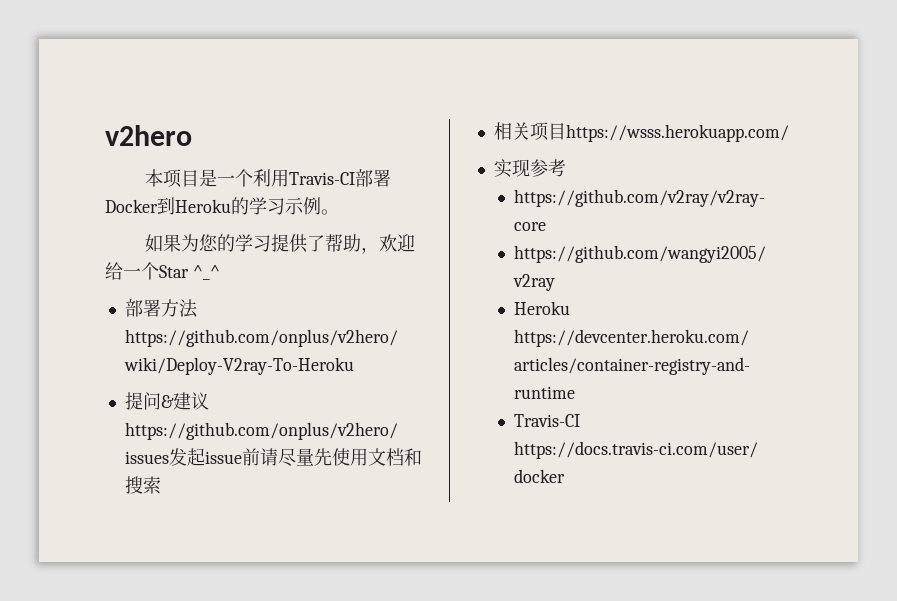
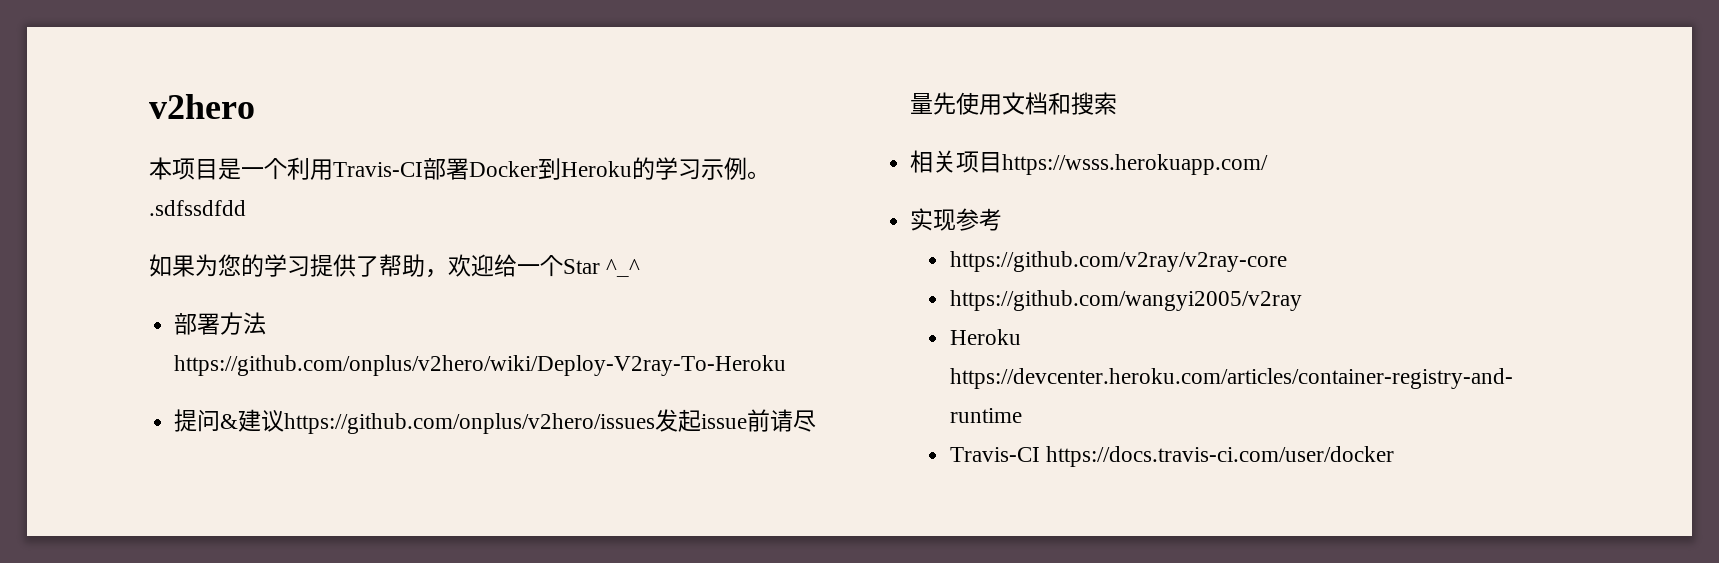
- 本项目是一个利用Travis-CI部署Docker到Heroku的学习示例。
+ 本项目是一个利用Travis-CI部署Docker到Heroku的学习示例。.sdfssdfdd

